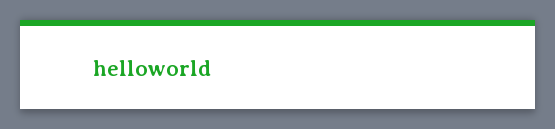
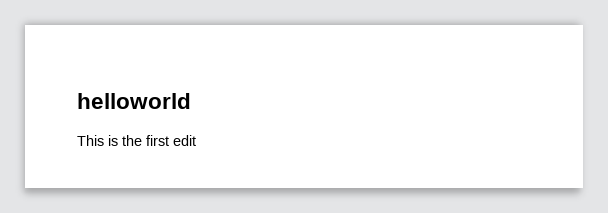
+ This is the first edit

